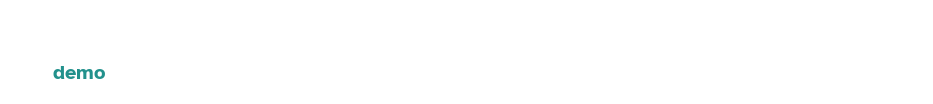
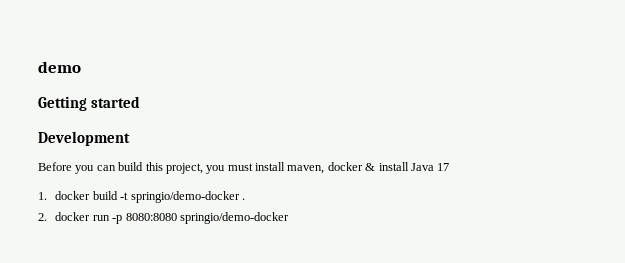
+ Getting started
+ Development
+ Before you can build this project, you must install maven, docker & install Java 17
+ 1. docker build -t springio/demo-docker .
+ 2. docker run -p 8080:8080 springio/demo-docker

